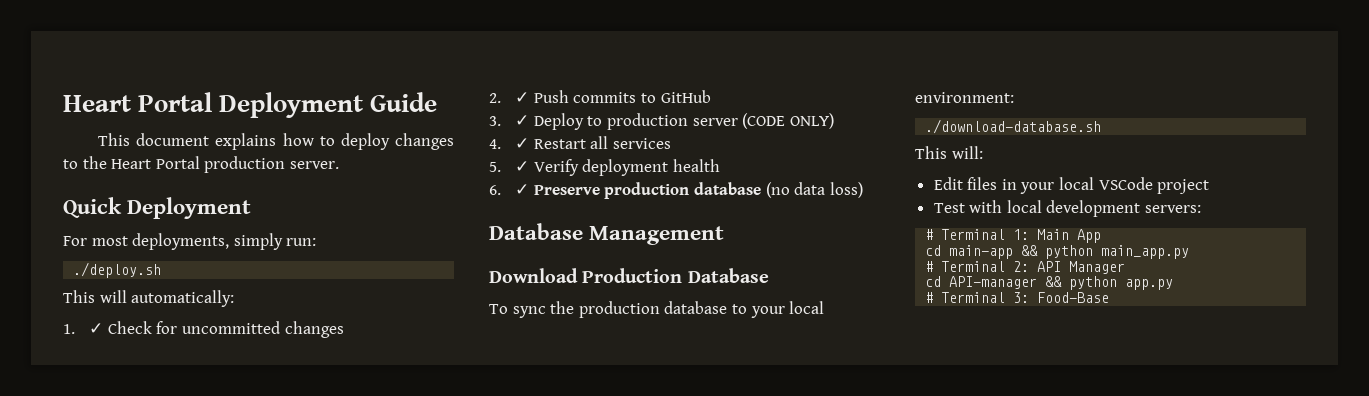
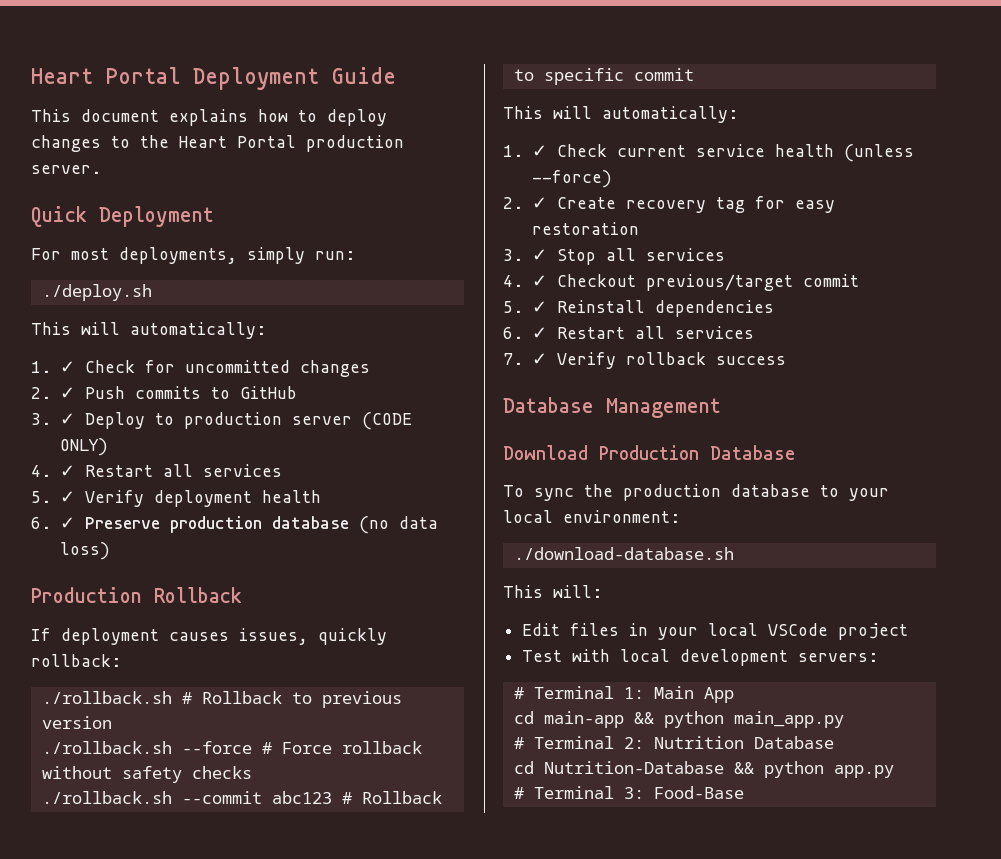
+ Production Rollback
+ If deployment causes issues, quickly rollback:
+ ./rollback.sh # Rollback to previous version
+ ./rollback.sh --force # Force rollback without safety checks
+ ./rollback.sh --commit abc123 # Rollback to specific commit
+ This will automatically:
+ 1. ✓ Check current service health (unless --force)
+ 2. ✓ Create recovery tag for easy restoration
+ 3. ✓ Stop all services
+ 4. ✓ Checkout previous/target commit
+ 5. ✓ Reinstall dependencies
+ 6. ✓ Restart all services
+ 7. ✓ Verify rollback success
- # Terminal 2: API Manager
- cd API-manager && python app.py
+ # Terminal 2: Nutrition Database
+ cd Nutrition-Database && python app.py

